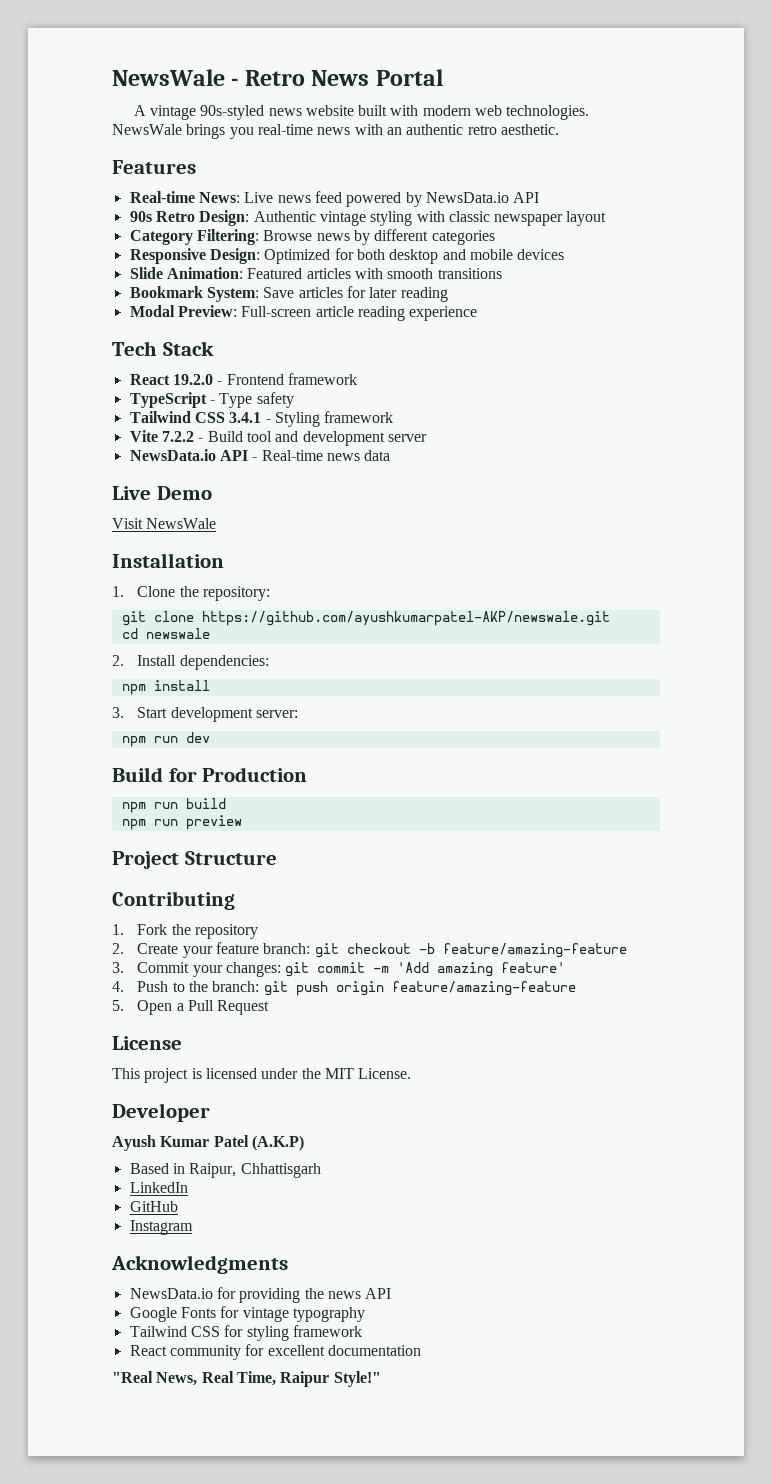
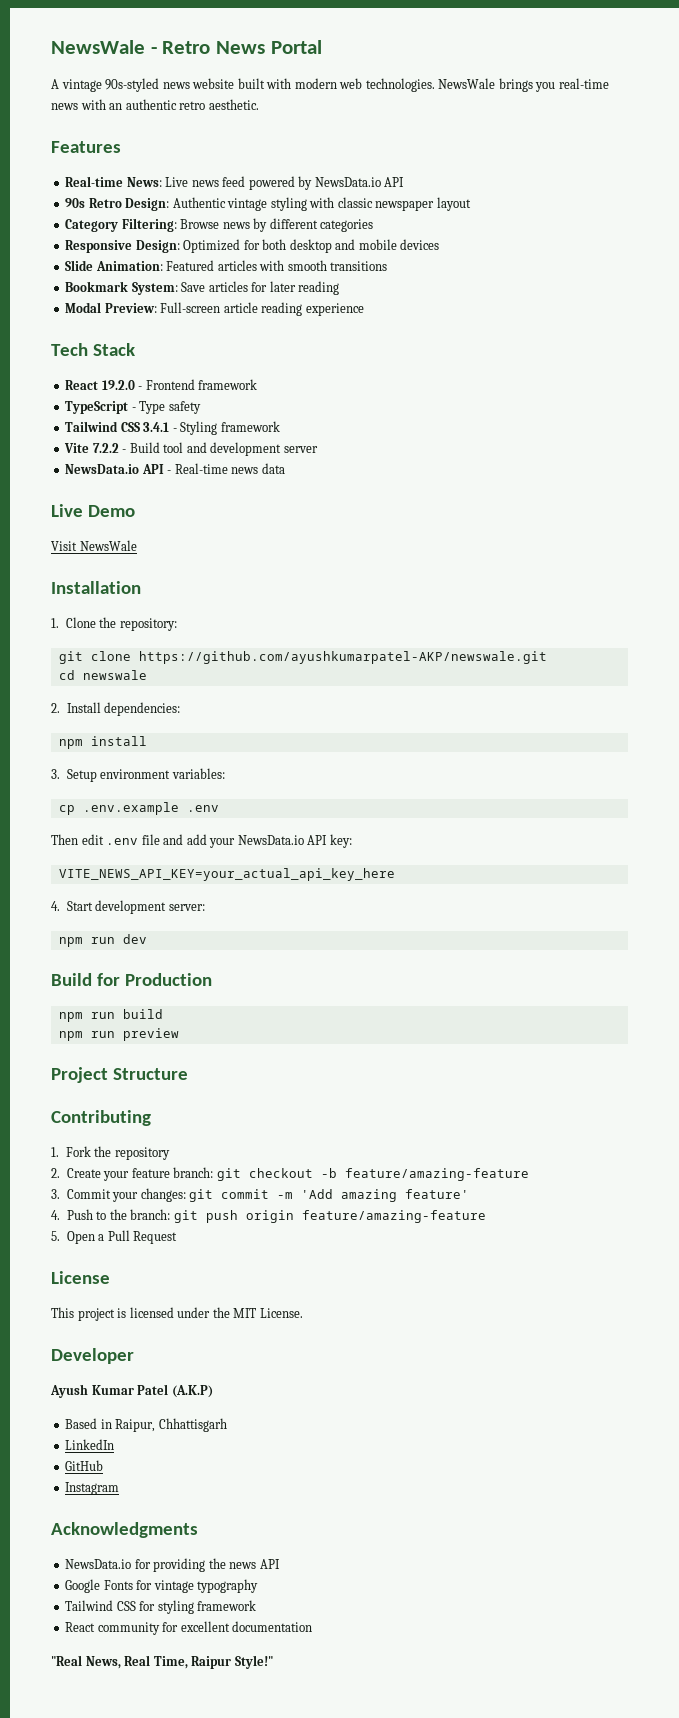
- 3. Start development server:
+ 3. Setup environment variables:
+ cp .env.example .env
+ Then edit .env file and add your NewsData.io API key:
+ VITE_NEWS_API_KEY=your_actual_api_key_here
+ 4. Start development server:

